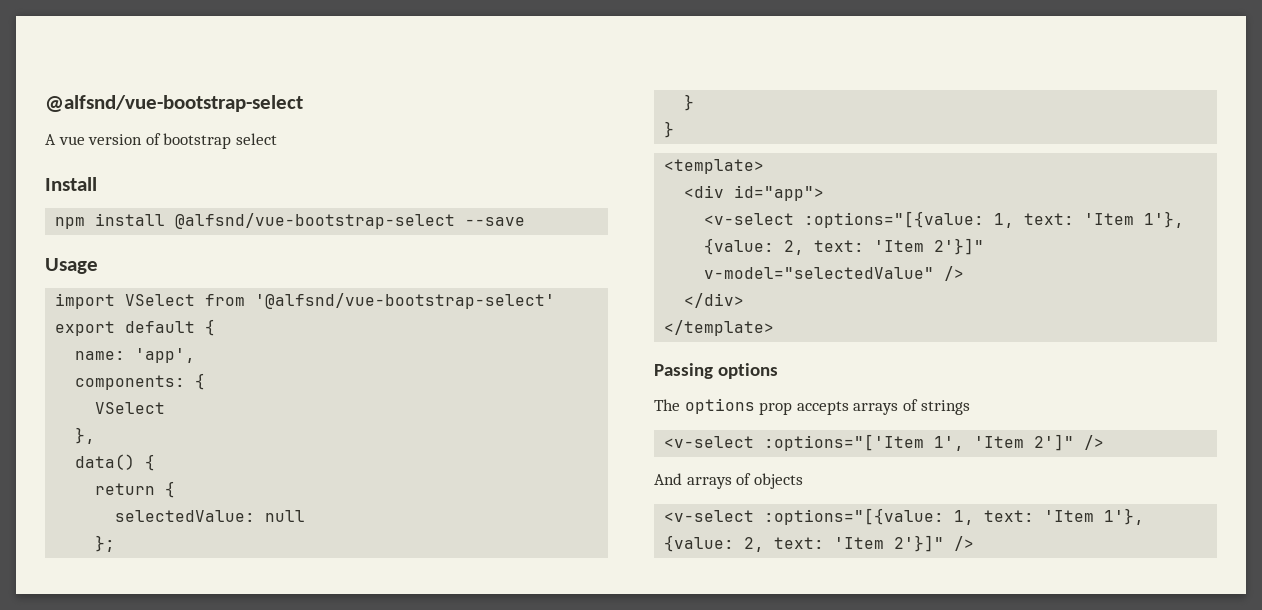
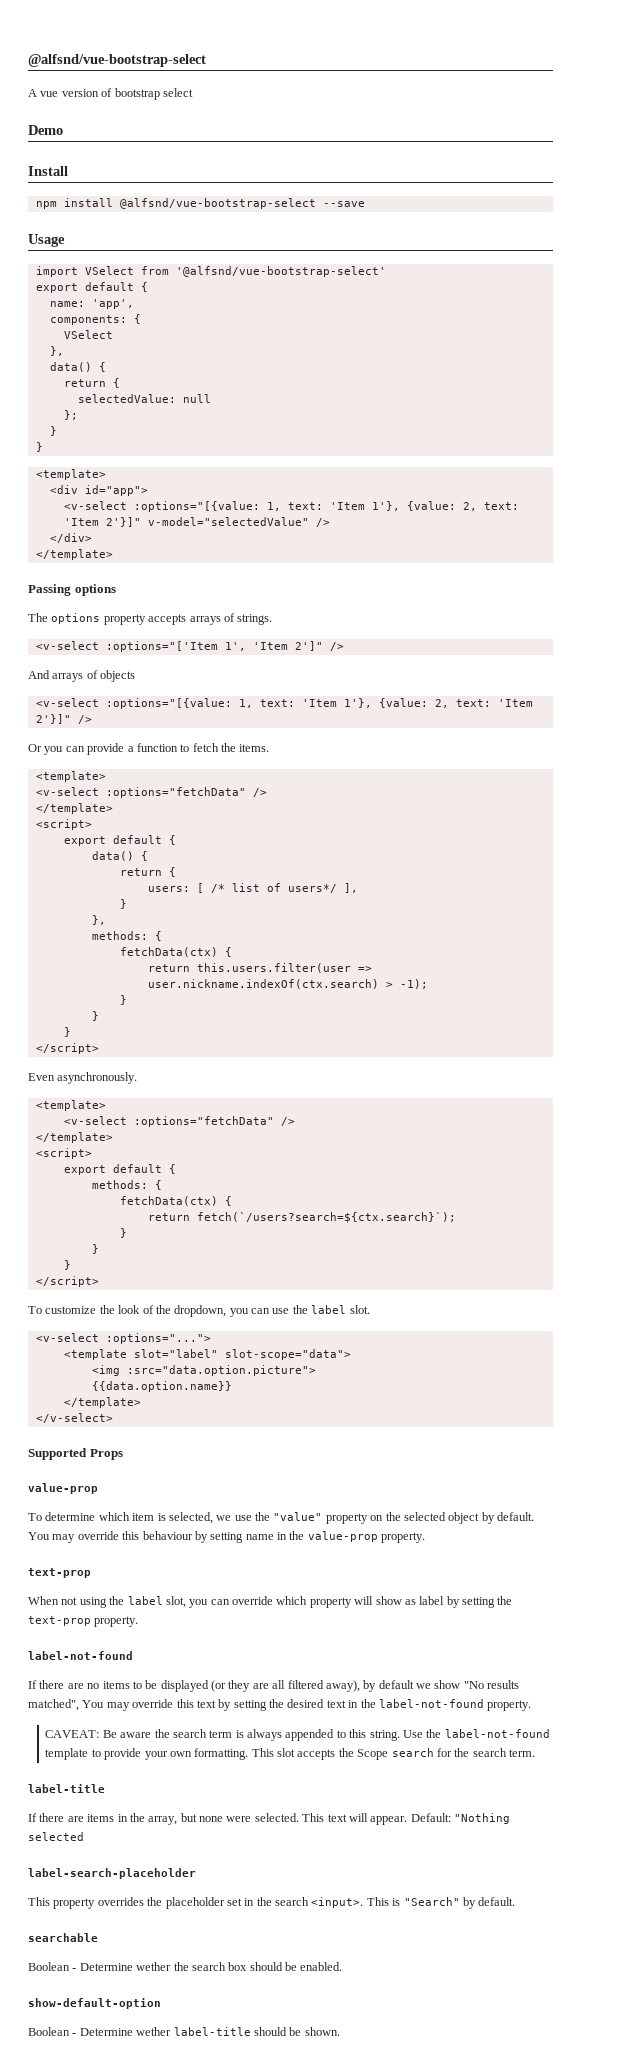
+ Demo
- The options prop accepts arrays of strings
+ The options property accepts arrays of strings.
+ Or you can provide a function to fetch the items.
+ <template>
+ <v-select :options="fetchData" />
+ </template>
+ <script>
+ export default {
+ data() {
+ return {
+ users: [ /* list of users*/ ],
+ }
+ },
+ methods: {
+ fetchData(ctx) {
+ return this.users.filter(user => user.nickname.indexOf(ctx.search) > -1);
+ }
+ }
+ }
+ </script>
+ Even asynchronously.
+ <template>
+ <v-select :options="fetchData" />
+ </template>
+ <script>
+ export default {
+ methods: {
+ fetchData(ctx) {
+ return fetch(`/users?search=${ctx.search}`);
+ }
+ }
+ }
+ </script>
+ To customize the look of the dropdown, you can use the label slot.
+ <v-select :options="...">
+ <template slot="label" slot-scope="data">
+ <img :src="data.option.picture">
+ {{data.option.name}}
+ </template>
+ </v-select>
+ Supported Props
+ value-prop
+ To determine which item is selected, we use the "value" property on the selected object by default. You may override this behaviour by setting name in the value-prop property.
+ text-prop
+ When not using the label slot, you can override which property will show as label by setting the text-prop property.
+ label-not-found
+ If there are no items to be displayed (or they are all filtered away), by default we show "No results matched", You may override this text by setting the desired text in the label-not-found property.
+ CAVEAT: Be aware the search term is always appended to this string. Use the label-not-found template to provide your own formatting. This slot accepts the Scope search for the search term.
+ label-title
+ If there are items in the array, but none were selected. This text will appear. Default: "Nothing selected
+ label-search-placeholder
+ This property overrides the placeholder set in the search <input>. This is "Search" by default.
+ searchable
+ Boolean - Determine wether the search box should be enabled.
+ show-default-option
+ Boolean - Determine wether label-title should be shown.

